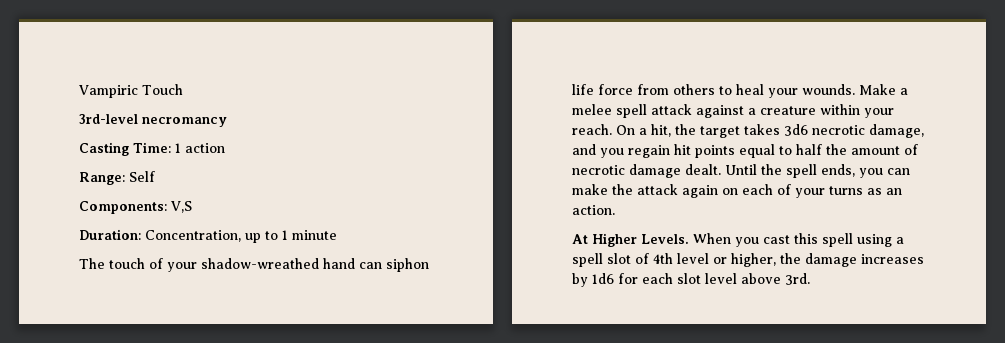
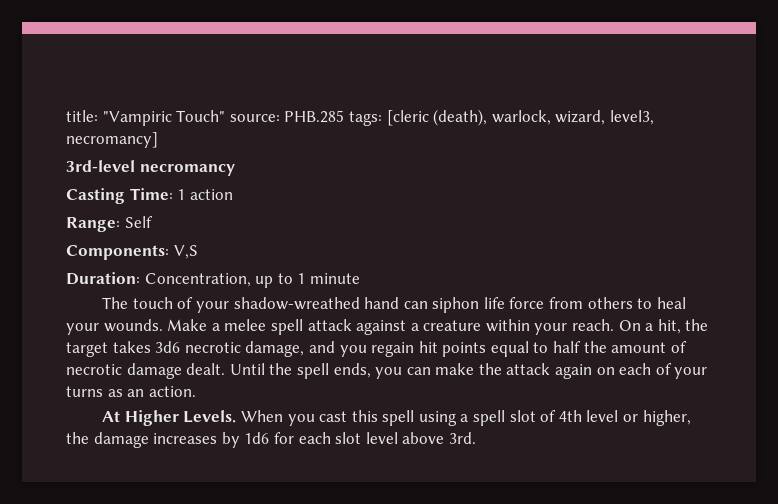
- Vampiric Touch
+ title: "Vampiric Touch" source: PHB.285 tags: [cleric (death), warlock, wizard, level3, necromancy]

